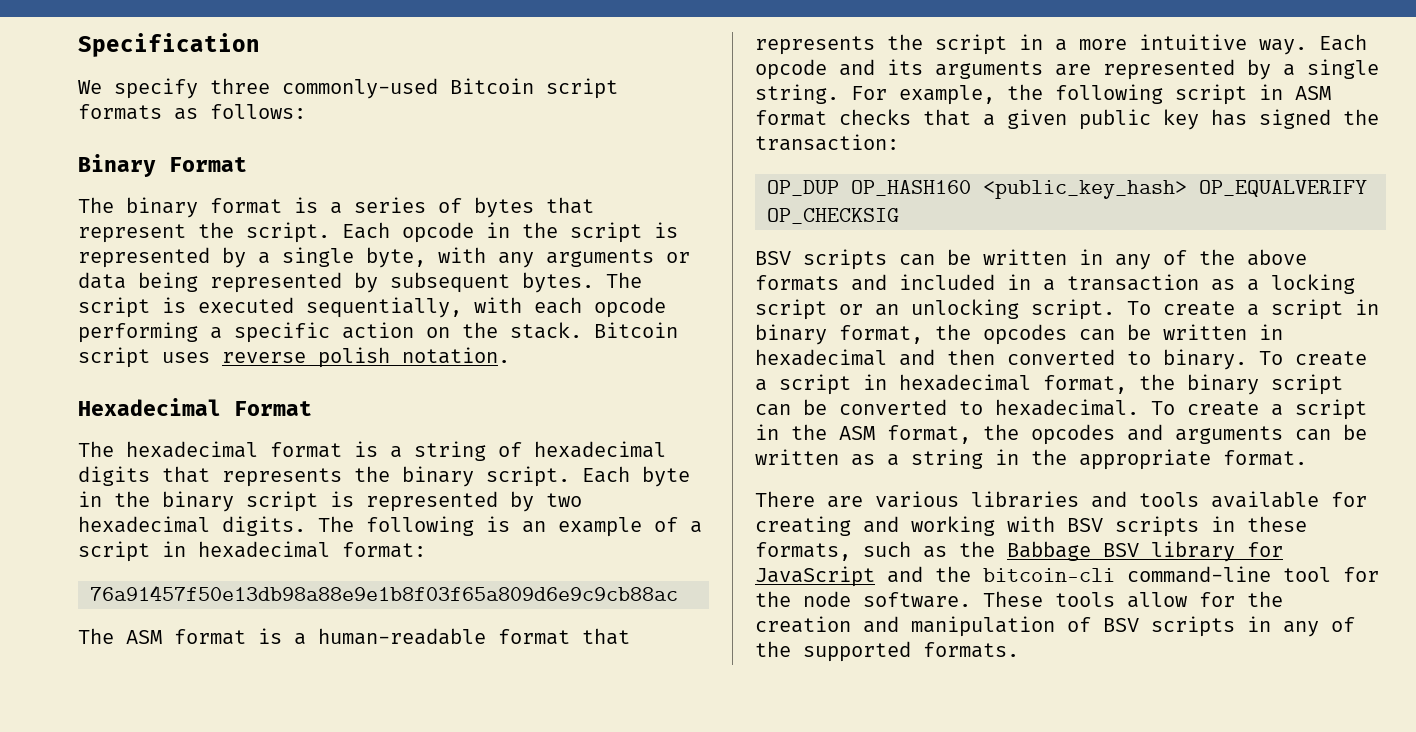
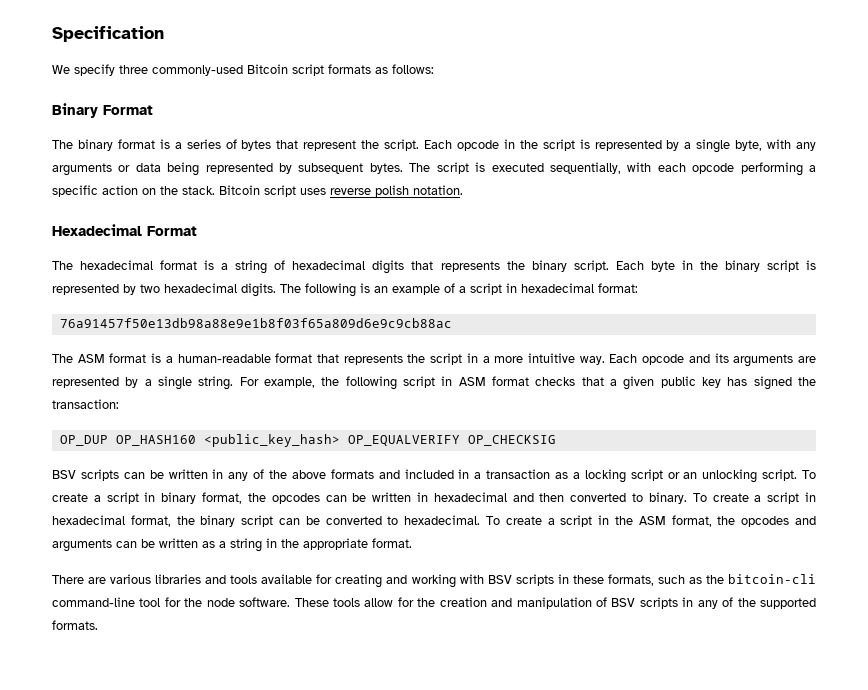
- There are various libraries and tools available for creating and working with BSV scripts in these formats, such as the Babbage BSV library for JavaScript and the bitcoin-cli command-line tool for the node software.
+ There are various libraries and tools available for creating and working with BSV scripts in these formats, such as the bitcoin-cli command-line tool for the node software.

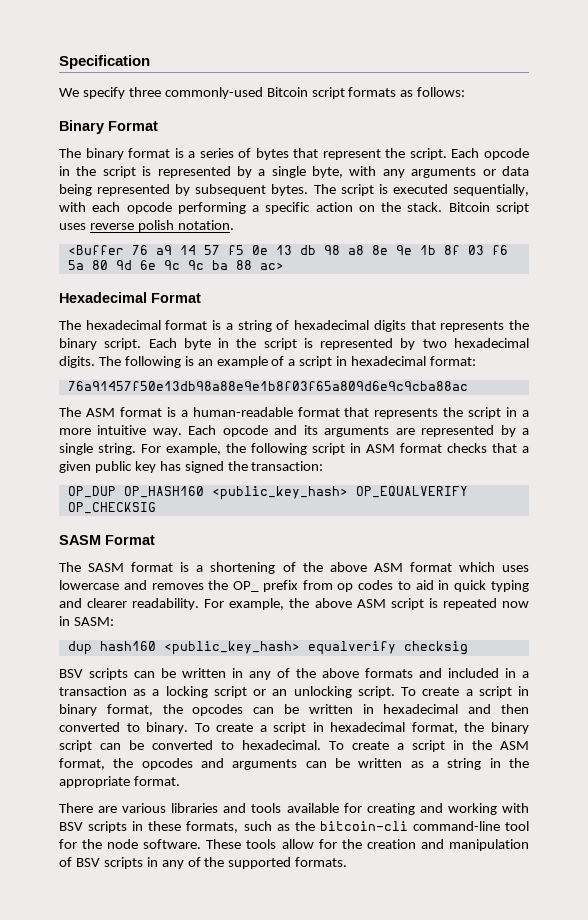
+ <Buffer 76 a9 14 57 f5 0e 13 db 98 a8 8e 9e 1b 8f 03 f6 5a 80 9d 6e 9c 9c ba 88 ac>
- Each byte in the binary script is represented by two hexadecimal digits.
+ Each byte in the script is represented by two hexadecimal digits.
- 76a91457f50e13db98a88e9e1b8f03f65a809d6e9c9cb88ac
+ 76a91457f50e13db98a88e9e1b8f03f65a809d6e9c9cba88ac
+ SASM Format
+ The SASM format is a shortening of the above ASM format which uses lowercase and removes the OP_ prefix from op codes to aid in quick typing and clearer readability. For example, the above ASM script is repeated now in SASM:
+ dup hash160 <public_key_hash> equalverify checksig

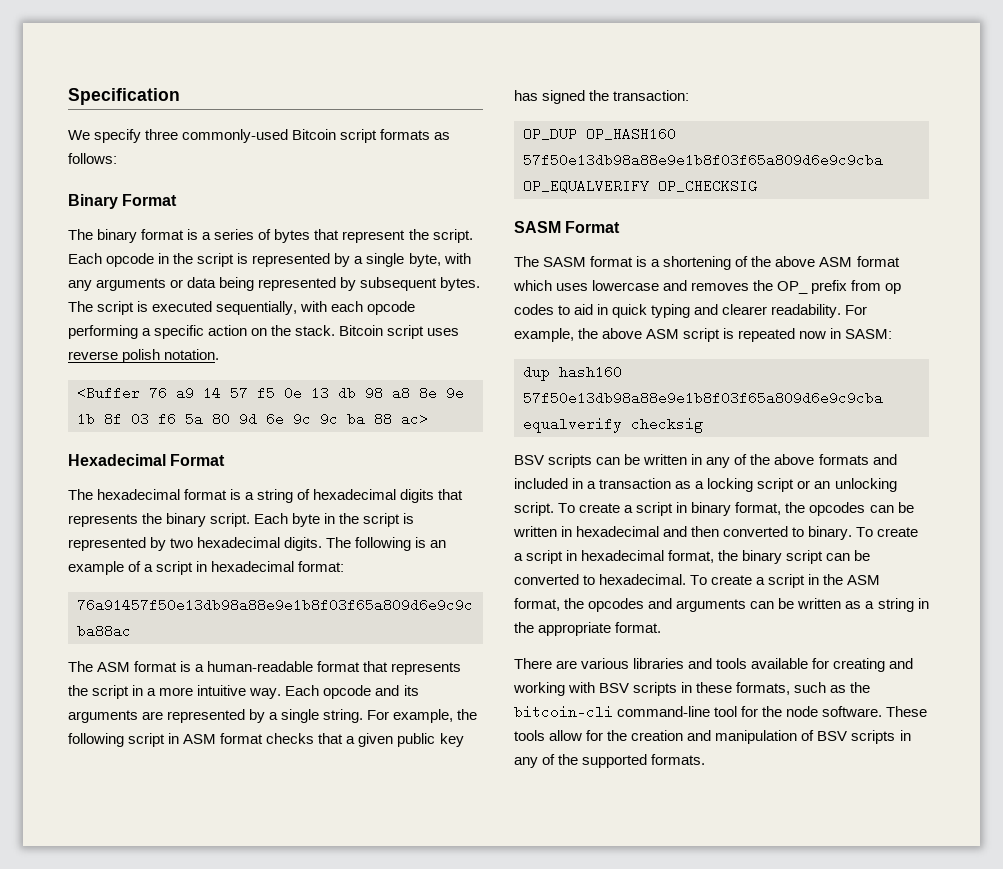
- OP_DUP OP_HASH160 <public_key_hash> OP_EQUALVERIFY OP_CHECKSIG
+ OP_DUP OP_HASH160 57f50e13db98a88e9e1b8f03f65a809d6e9c9cba OP_EQUALVERIFY OP_CHECKSIG
- dup hash160 <public_key_hash> equalverify checksig
+ dup hash160 57f50e13db98a88e9e1b8f03f65a809d6e9c9cba equalverify checksig

